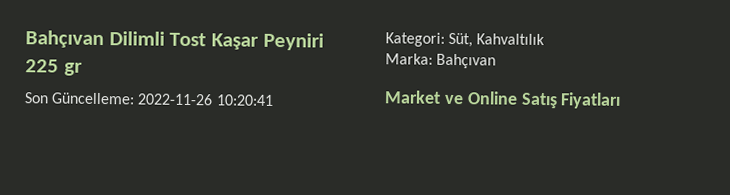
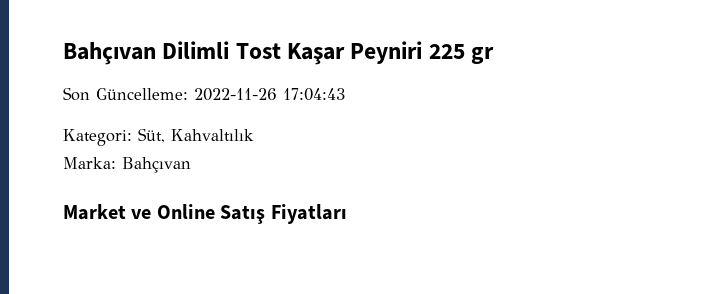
- Son Güncelleme: 2022-11-26 10:20:41
+ Son Güncelleme: 2022-11-26 17:04:43

